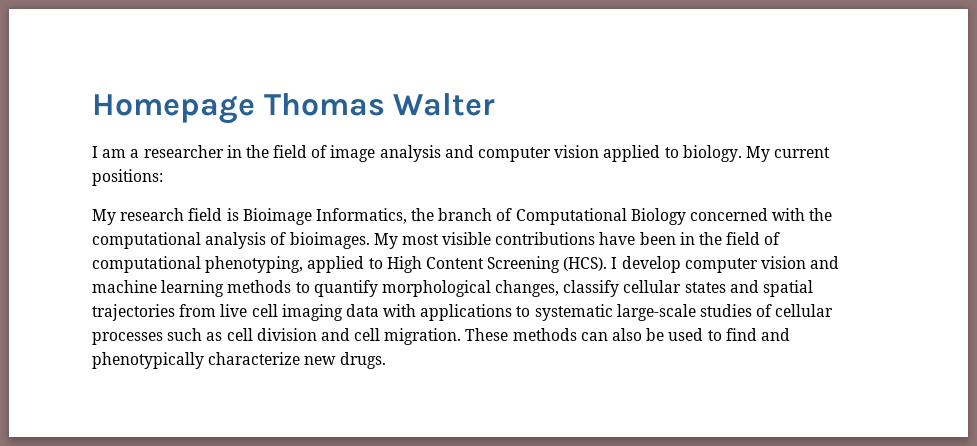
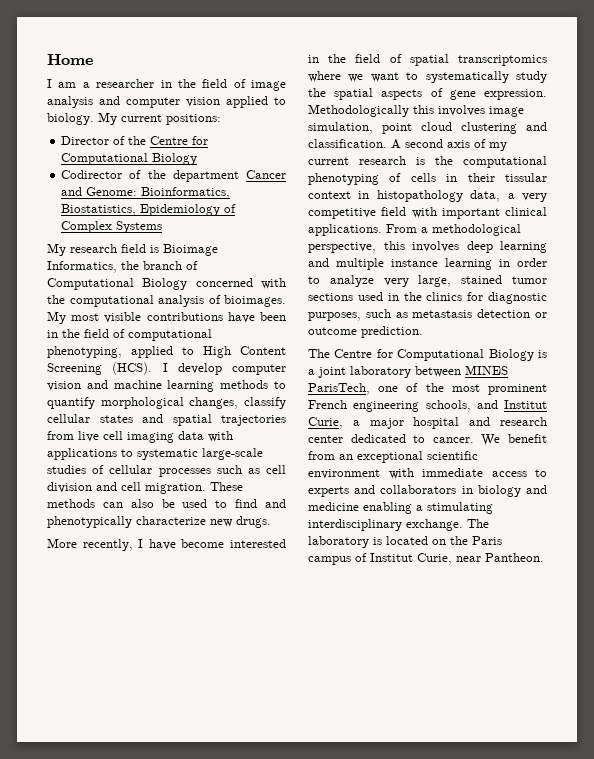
- Homepage Thomas Walter
+ Home
+ Director of the Centre for Computational Biology
+ Codirector of the department Cancer and Genome: Bioinformatics, Biostatistics, Epidemiology of Complex Systems
+ More recently, I have become interested in the field of spatial transcriptomics where we want to systematically study the spatial aspects of gene expression. Methodologically this involves image simulation, point cloud clustering and classification. A second axis of my current research is the computational phenotyping of cells in their tissular context in histopathology data, a very competitive field with important clinical applications. From a methodological perspective, this involves deep learning and multiple instance learning in order to analyze very large, stained tumor sections used in the clinics for diagnostic purposes, such as metastasis detection or outcome prediction.
+ The Centre for Computational Biology is a joint laboratory between MINES ParisTech, one of the most prominent French engineering schools, and Institut Curie, a major hospital and research center dedicated to cancer. We benefit from an exceptional scientific environment with immediate access to experts and collaborators in biology and medicine enabling a stimulating interdisciplinary exchange. The laboratory is located on the Paris campus of Institut Curie, near Pantheon.

